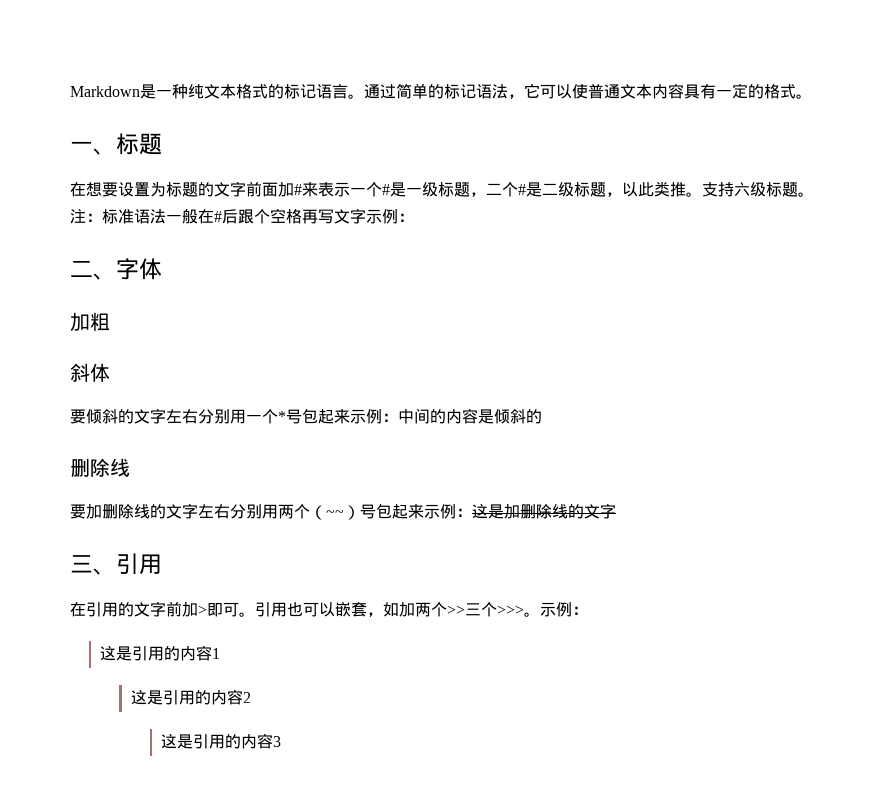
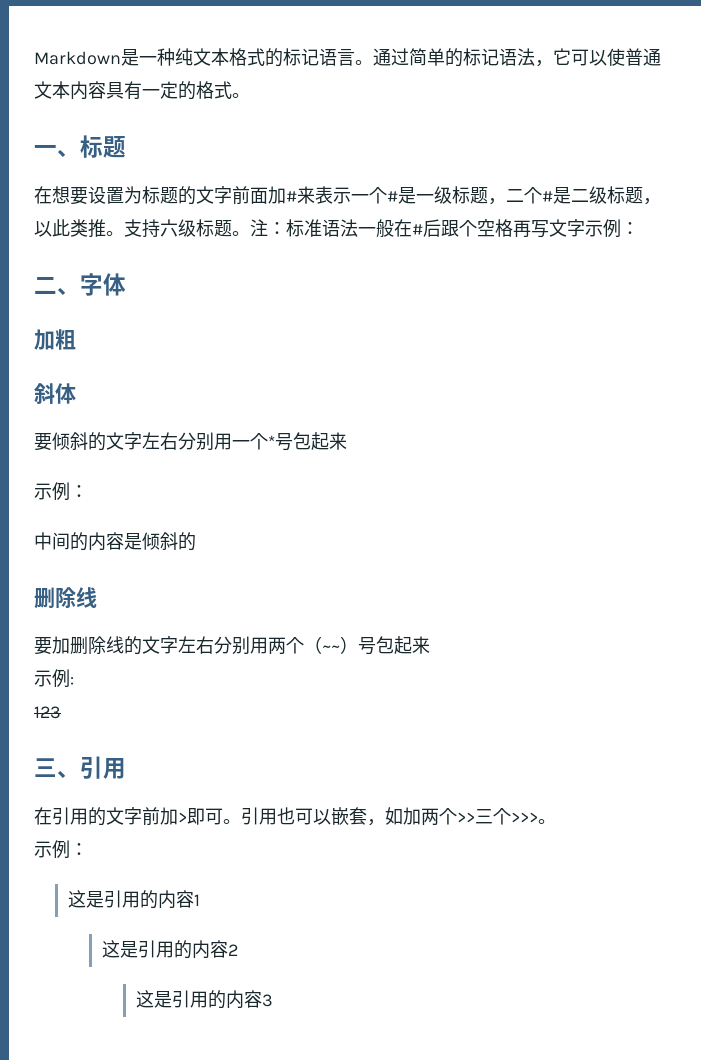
- 要倾斜的文字左右分别用一个*号包起来示例：中间的内容是倾斜的
+ 要倾斜的文字左右分别用一个*号包起来
+ 示例：
+ 中间的内容是倾斜的
- 要加删除线的文字左右分别用两个（~~）号包起来示例：这是加删除线的文字
+ 要加删除线的文字左右分别用两个（~~）号包起来
+ 示例:
+ 123
- 引用也可以嵌套，如加两个>>三个>>>。示例：
+ 引用也可以嵌套，如加两个>>三个>>>。
+ 示例：

